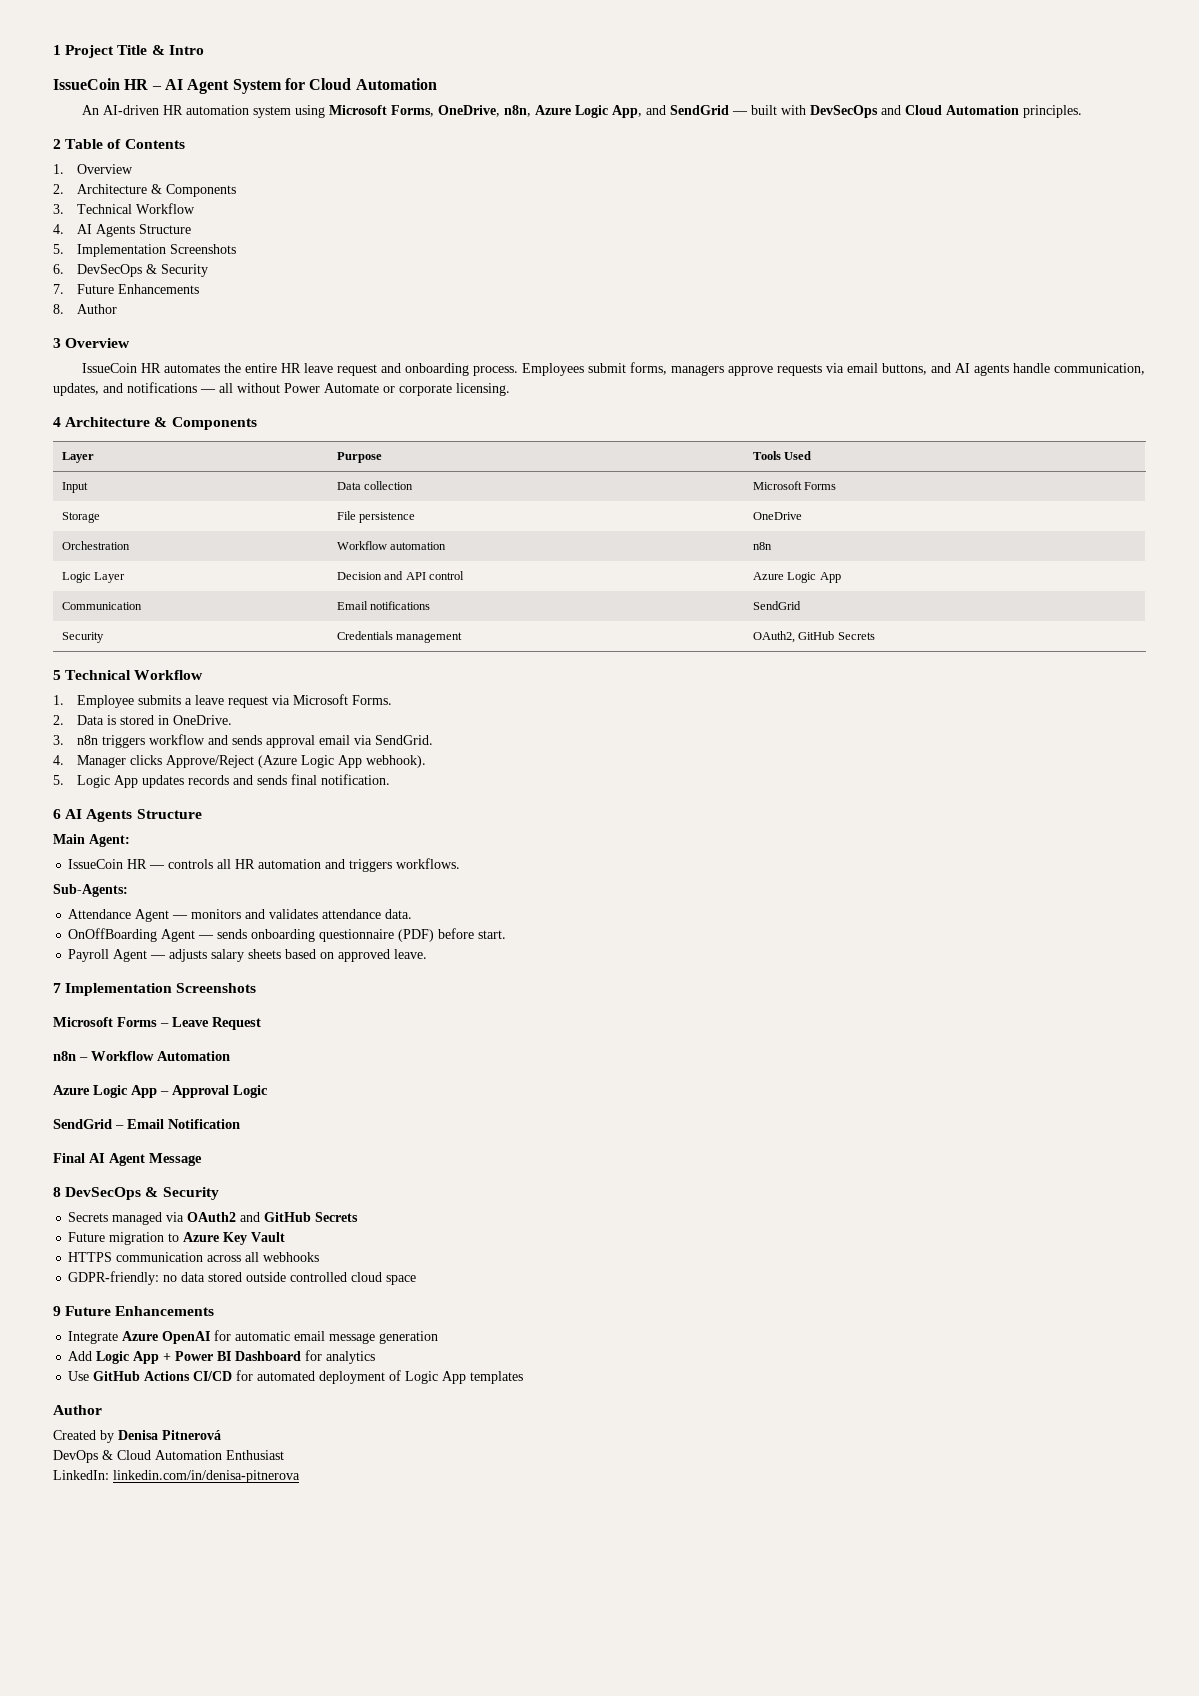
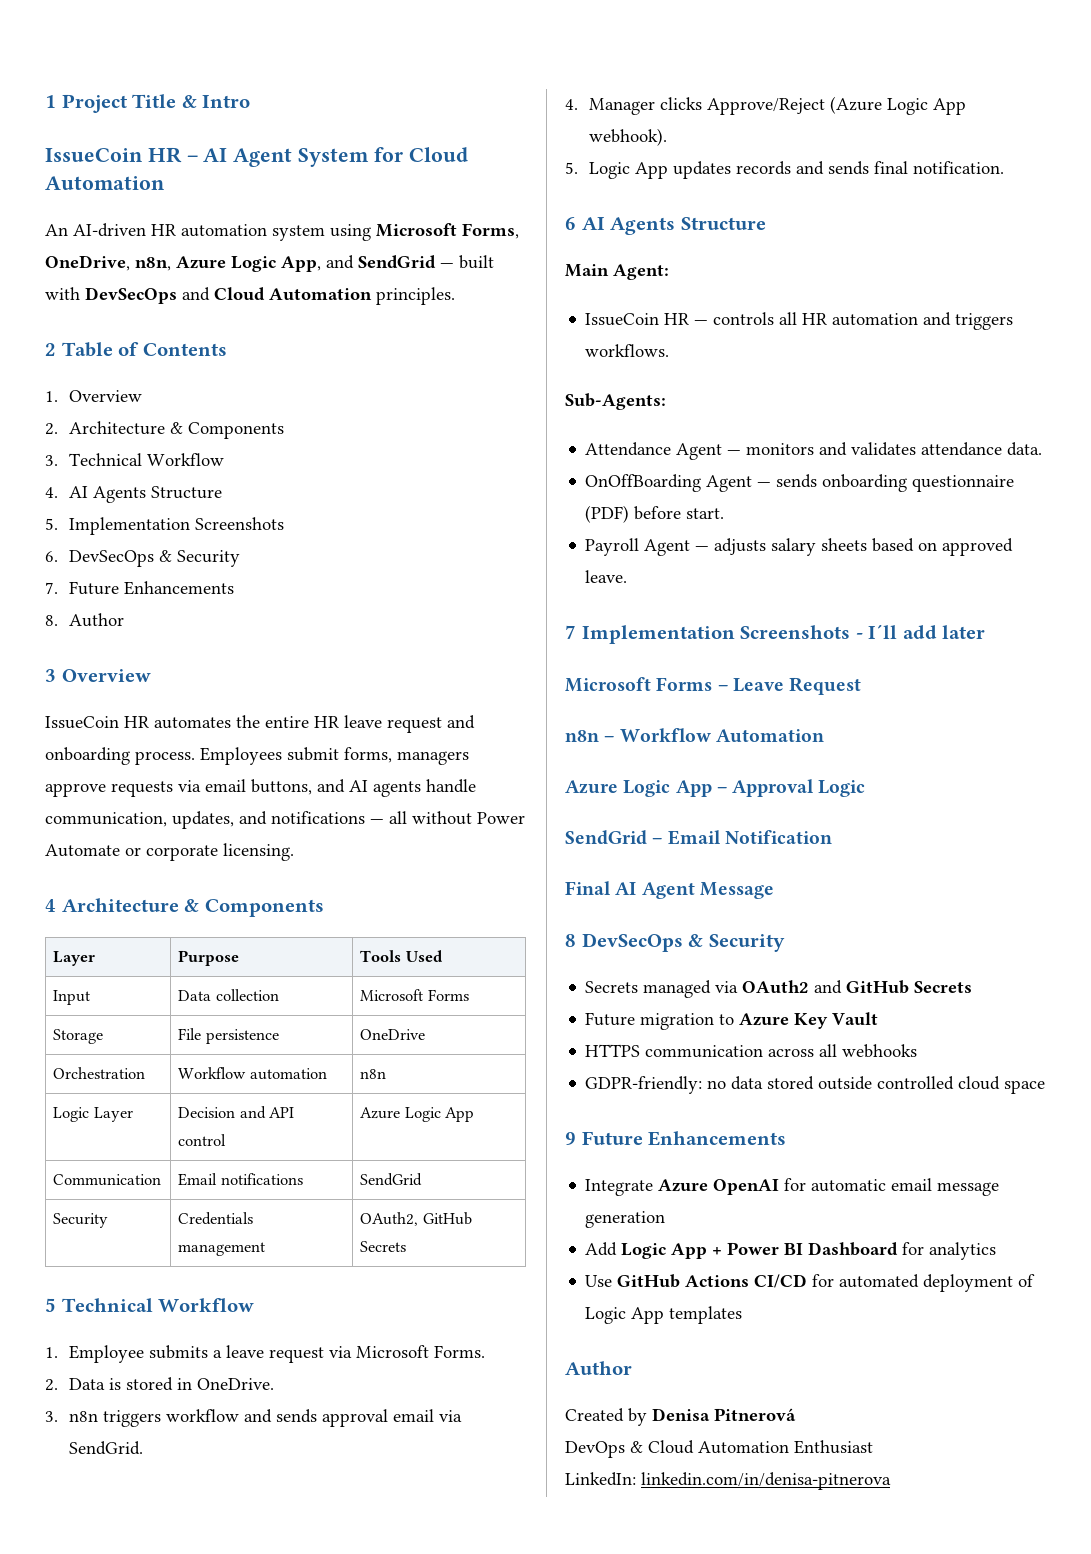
- 7 Implementation Screenshots
+ 7 Implementation Screenshots - I´ll add later

